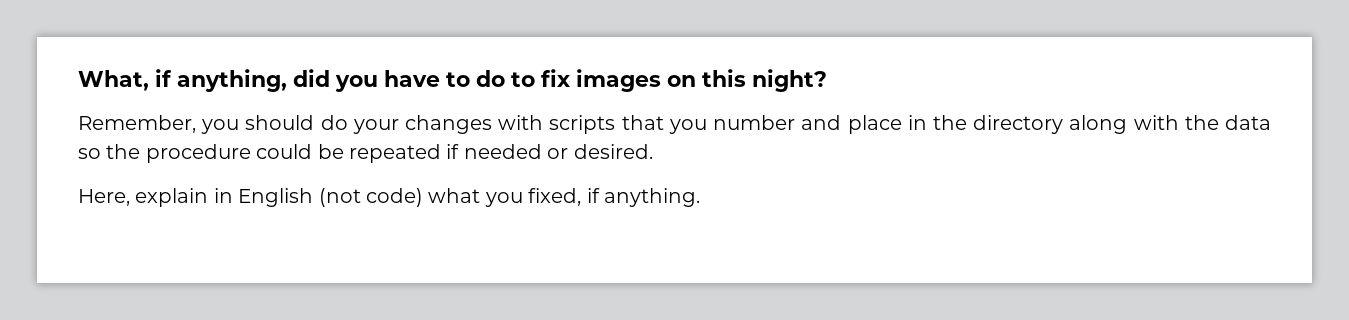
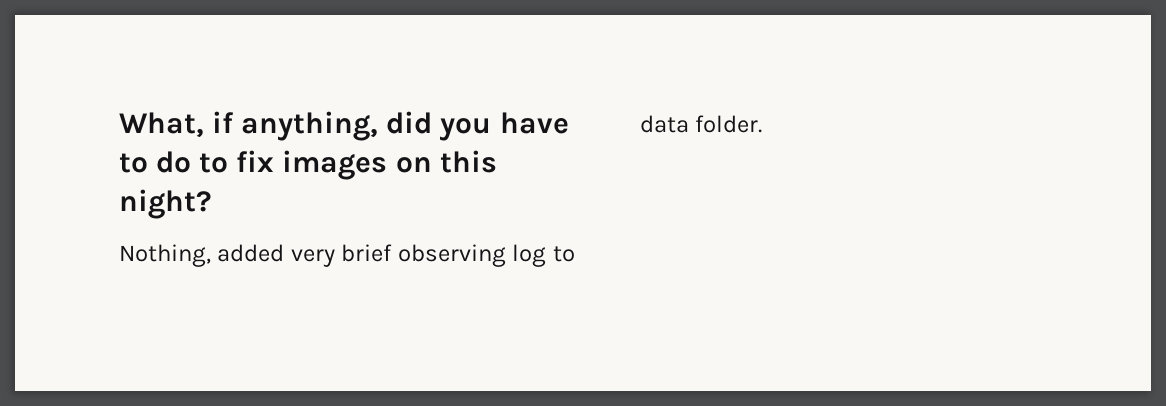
- Remember, you should do your changes with scripts that you number and place in the directory along with the data so the procedure could be repeated if needed or desired.
- Here, explain in English (not code) what you fixed, if anything.
+ Nothing, added very brief observing log to data folder.

